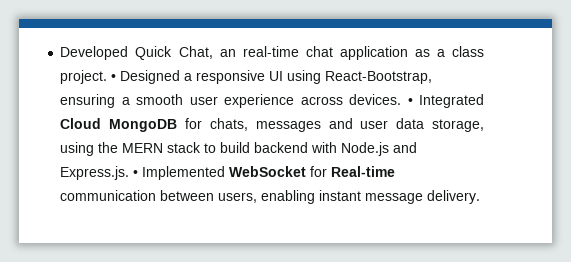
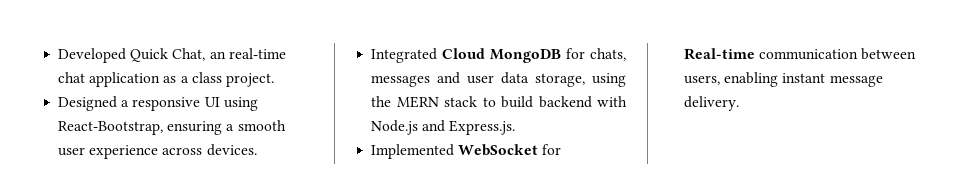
- Developed Quick Chat, an real-time chat application as a class project. • Designed a responsive UI using React-Bootstrap, ensuring a smooth user experience across devices. • Integrated Cloud MongoDB for chats, messages and user data storage, using the MERN stack to build backend with Node.js and Express.js. • Implemented WebSocket for Real-time communication between users, enabling instant message delivery.
+ Developed Quick Chat, an real-time chat application as a class project.
+ Designed a responsive UI using React-Bootstrap, ensuring a smooth user experience across devices.
+ Integrated Cloud MongoDB for chats, messages and user data storage, using the MERN stack to build backend with Node.js and Express.js.
+ Implemented WebSocket for Real-time communication between users, enabling instant message delivery.

